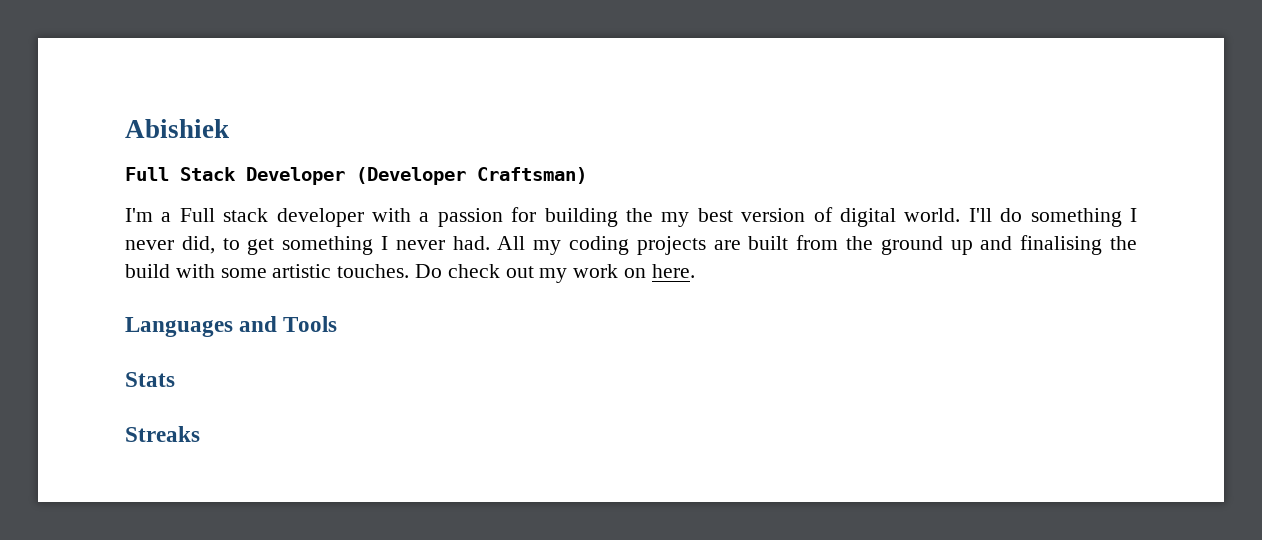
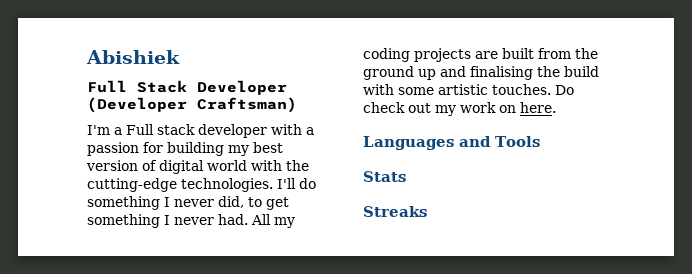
- I'm a Full stack developer with a passion for building the my best version of digital world.
+ I'm a Full stack developer with a passion for building my best version of digital world with the cutting-edge technologies.

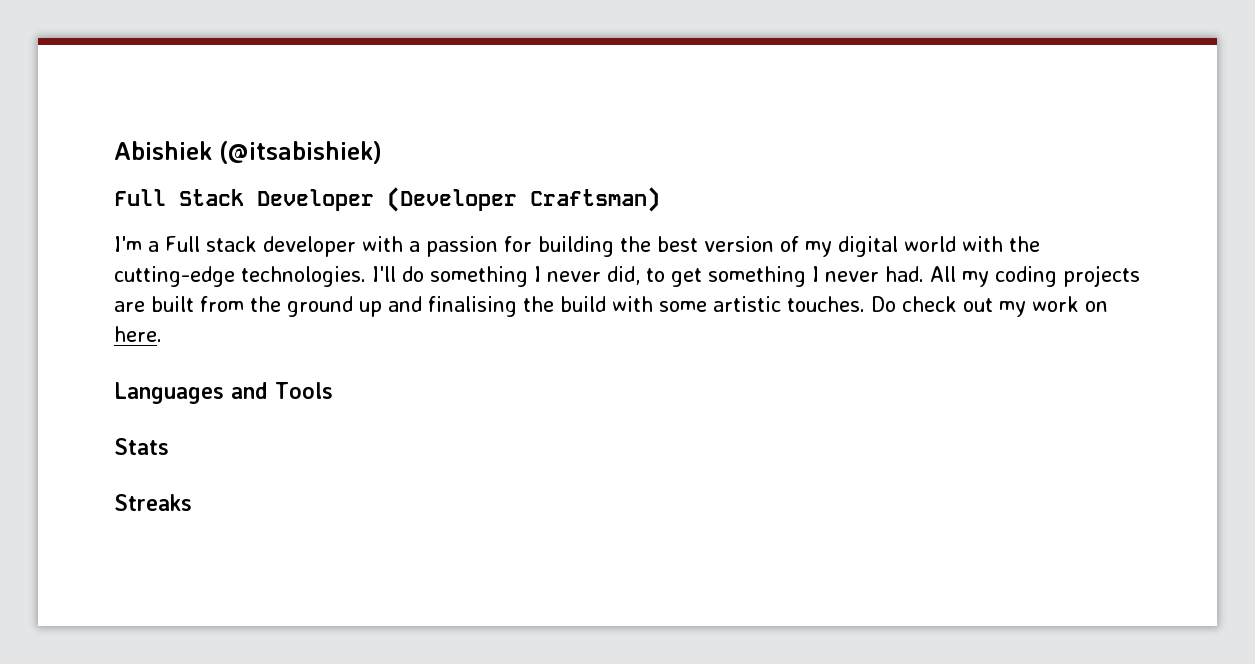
- Abishiek
+ Abishiek (@itsabishiek)
- I'm a Full stack developer with a passion for building my best version of digital world with the cutting-edge technologies.
+ I'm a Full stack developer with a passion for building the best version of my digital world with the cutting-edge technologies.

